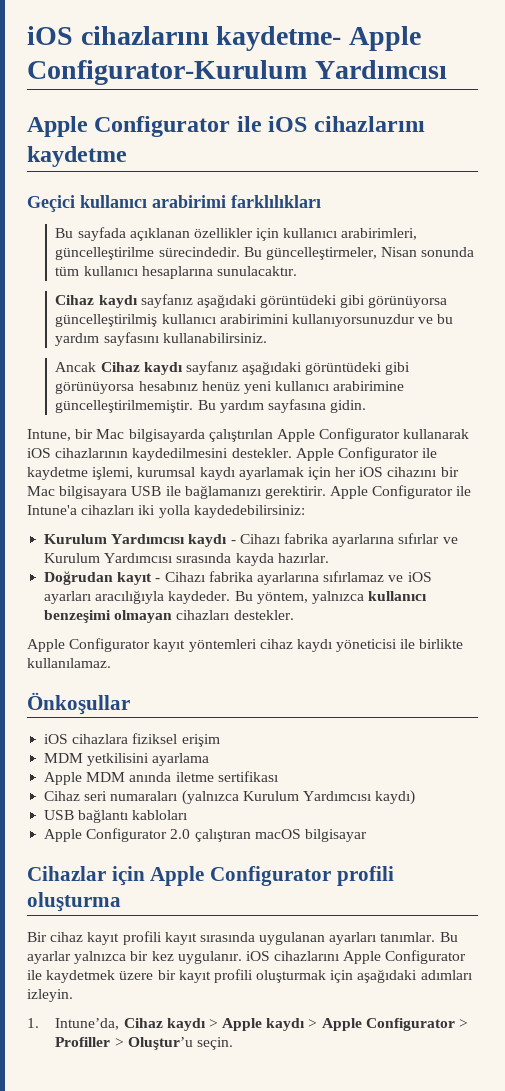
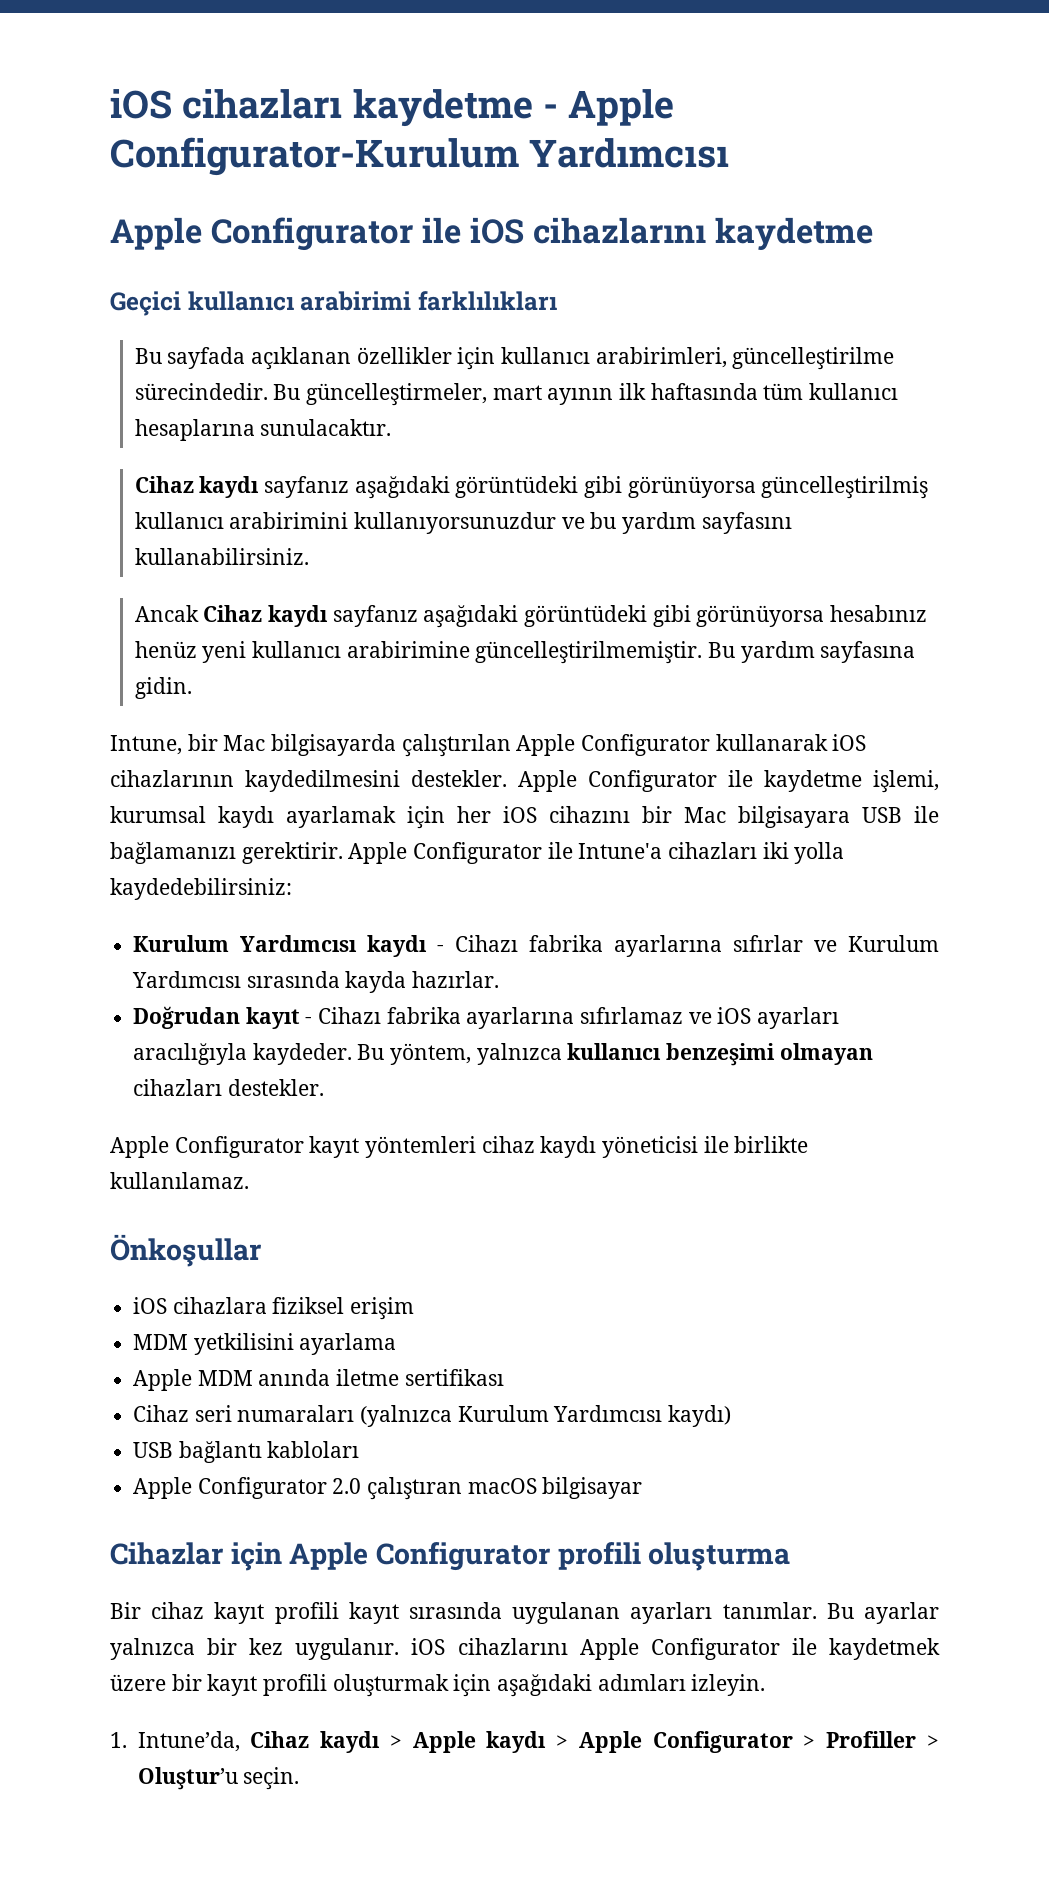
- iOS cihazlarını kaydetme- Apple Configurator-Kurulum Yardımcısı
+ iOS cihazları kaydetme - Apple Configurator-Kurulum Yardımcısı
- Bu güncelleştirmeler, Nisan sonunda tüm kullanıcı hesaplarına sunulacaktır.
+ Bu güncelleştirmeler, mart ayının ilk haftasında tüm kullanıcı hesaplarına sunulacaktır.

